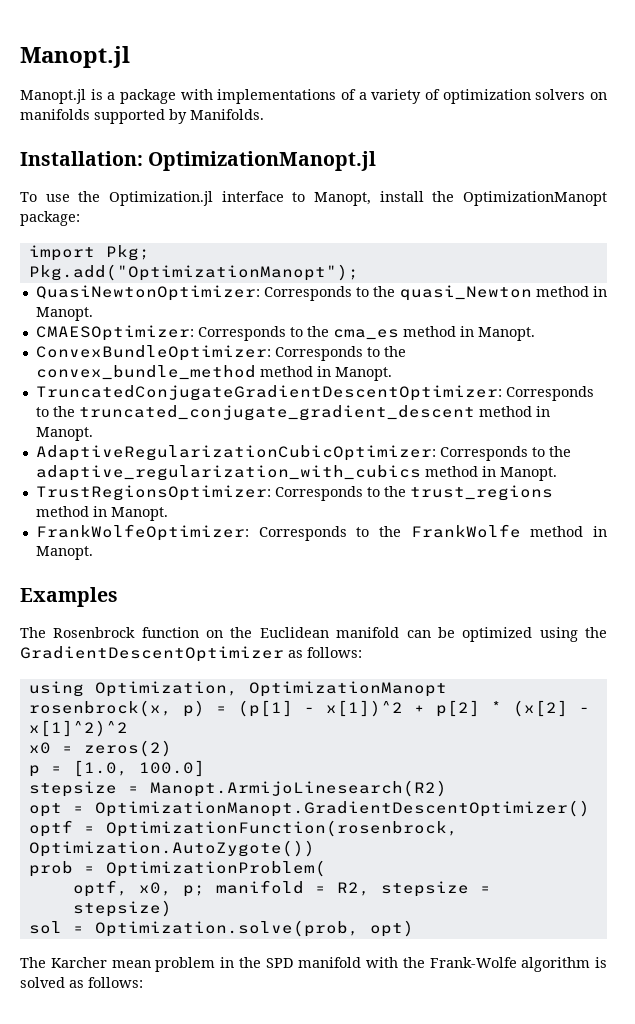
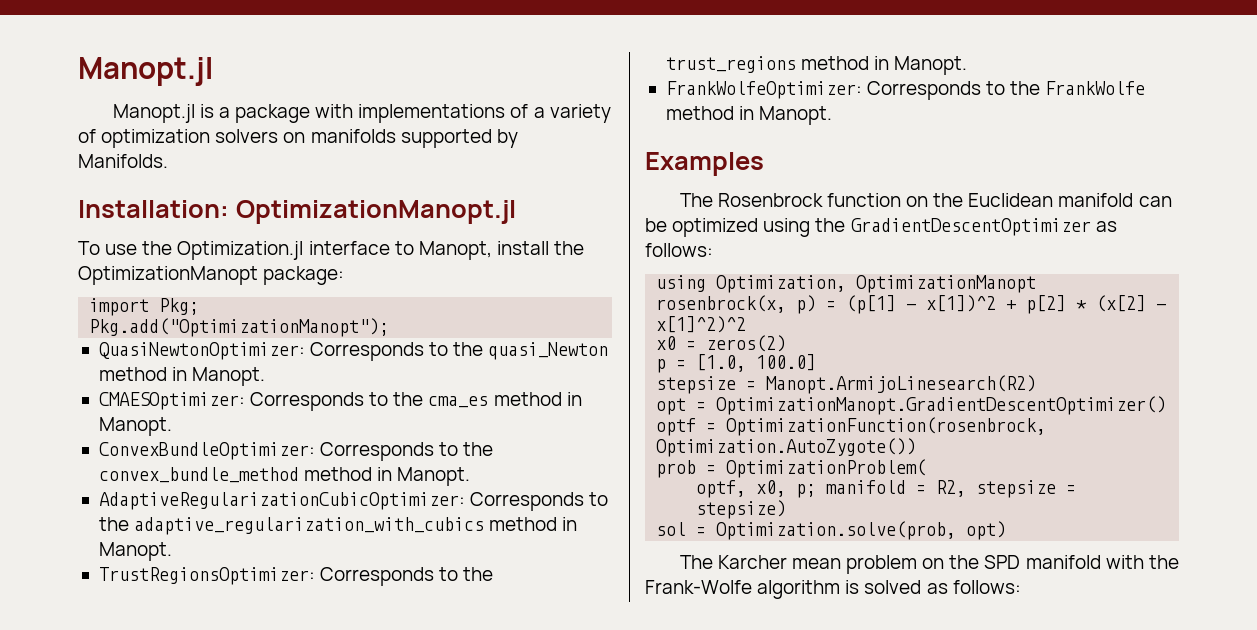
- TruncatedConjugateGradientDescentOptimizer: Corresponds to the truncated_conjugate_gradient_descent method in Manopt.
- The Karcher mean problem in the SPD manifold with the Frank-Wolfe algorithm is solved as follows:
+ The Karcher mean problem on the SPD manifold with the Frank-Wolfe algorithm is solved as follows:

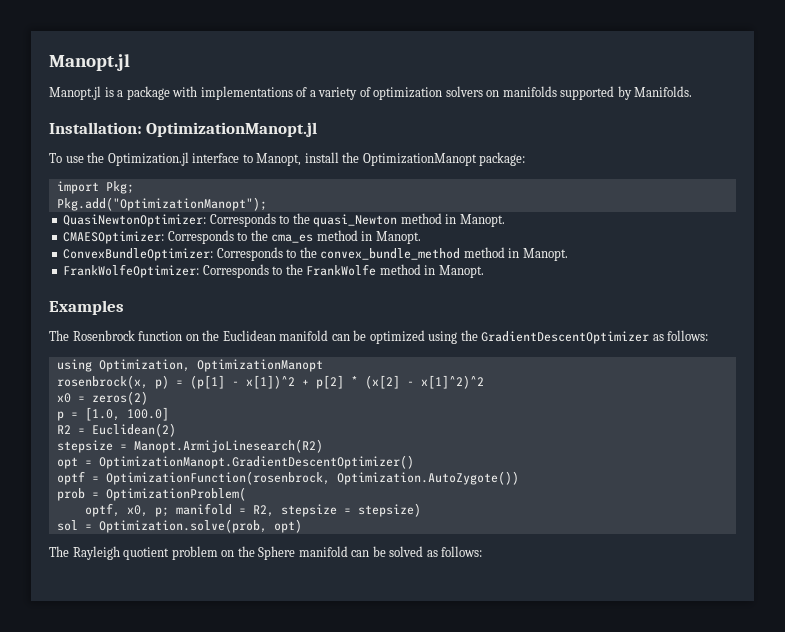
- AdaptiveRegularizationCubicOptimizer: Corresponds to the adaptive_regularization_with_cubics method in Manopt.
- TrustRegionsOptimizer: Corresponds to the trust_regions method in Manopt.
+ R2 = Euclidean(2)
- The Karcher mean problem on the SPD manifold with the Frank-Wolfe algorithm is solved as follows:
+ The Rayleigh quotient problem on the Sphere manifold can be solved as follows:

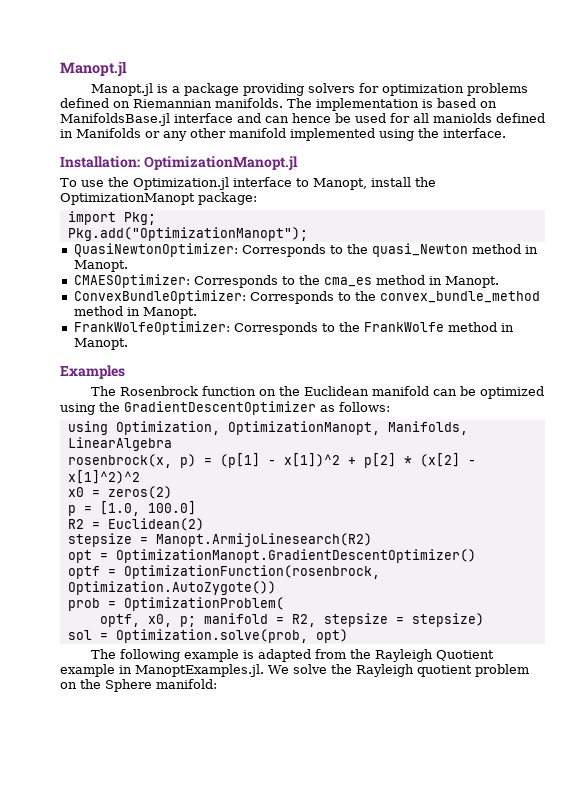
- Manopt.jl is a package with implementations of a variety of optimization solvers on manifolds supported by Manifolds.
+ Manopt.jl is a package providing solvers for optimization problems defined on Riemannian manifolds. The implementation is based on ManifoldsBase.jl interface and can hence be used for all maniolds defined in Manifolds or any other manifold implemented using the interface.
- using Optimization, OptimizationManopt
+ using Optimization, OptimizationManopt, Manifolds, LinearAlgebra
- The Rayleigh quotient problem on the Sphere manifold can be solved as follows:
+ The following example is adapted from the Rayleigh Quotient example in ManoptExamples.jl. We solve the Rayleigh quotient problem on the Sphere manifold:

